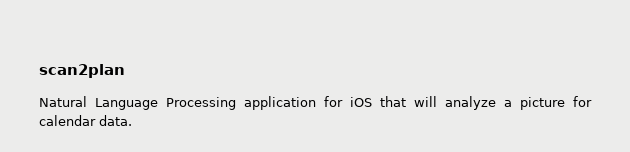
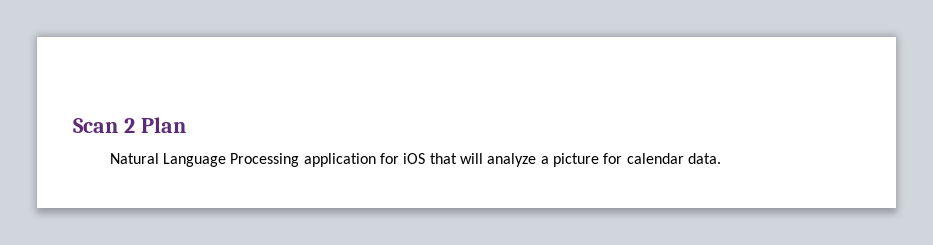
- scan2plan
+ Scan 2 Plan

